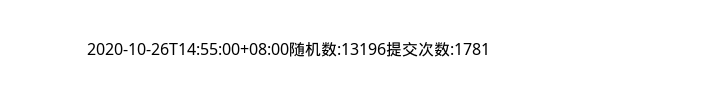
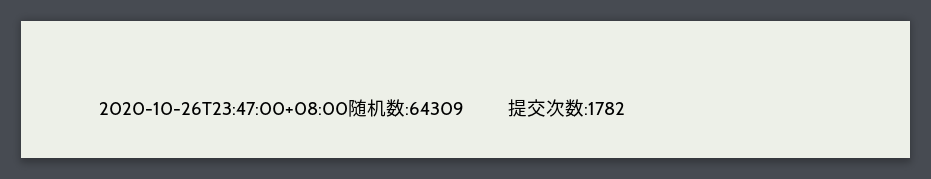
- 2020-10-26T14:55:00+08:00随机数:13196提交次数:1781
+ 2020-10-26T23:47:00+08:00随机数:64309提交次数:1782

